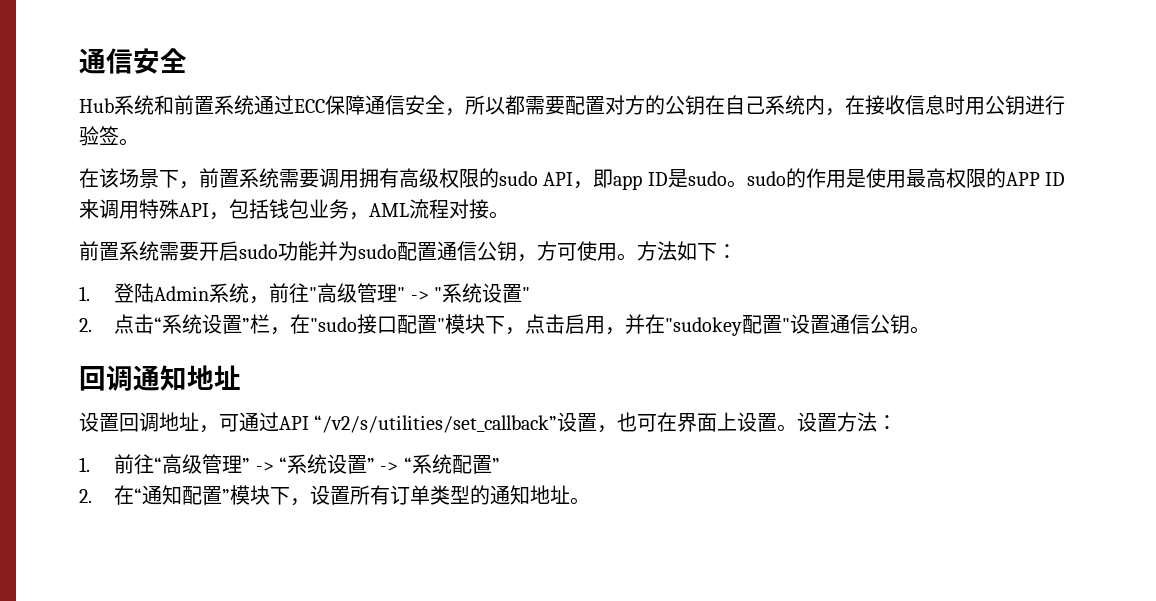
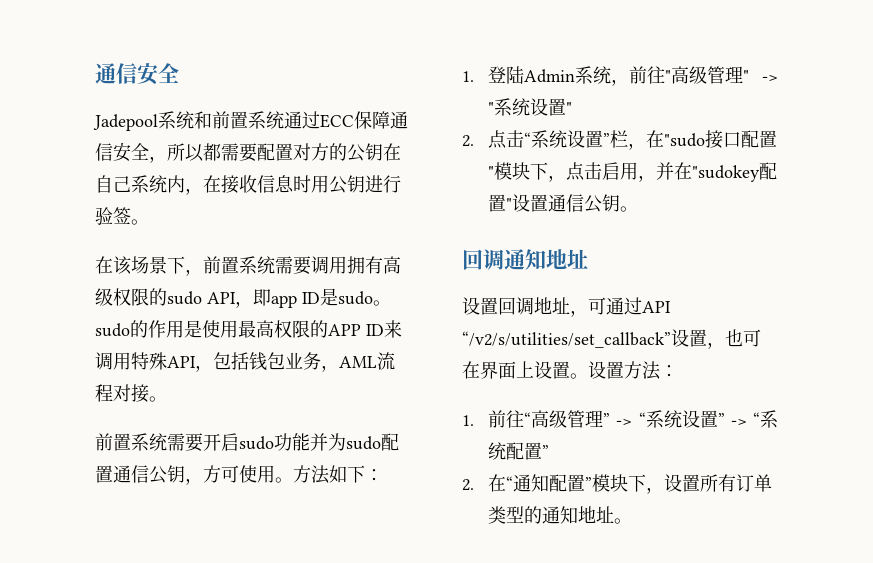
- Hub系统和前置系统通过ECC保障通信安全，所以都需要配置对方的公钥在自己系统内，在接收信息时用公钥进行验签。
+ Jadepool系统和前置系统通过ECC保障通信安全，所以都需要配置对方的公钥在自己系统内，在接收信息时用公钥进行验签。

